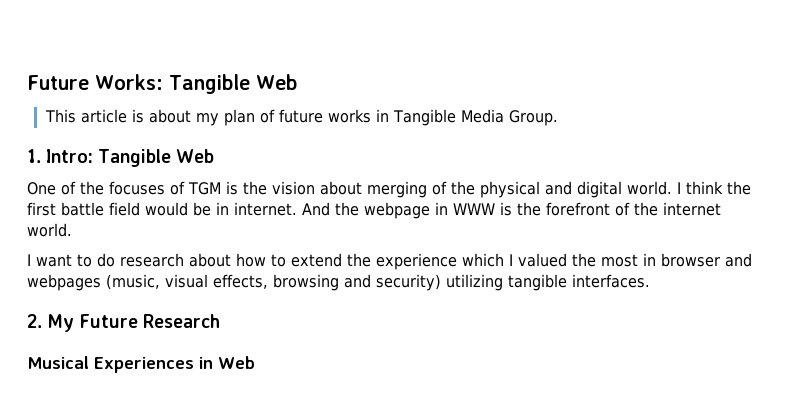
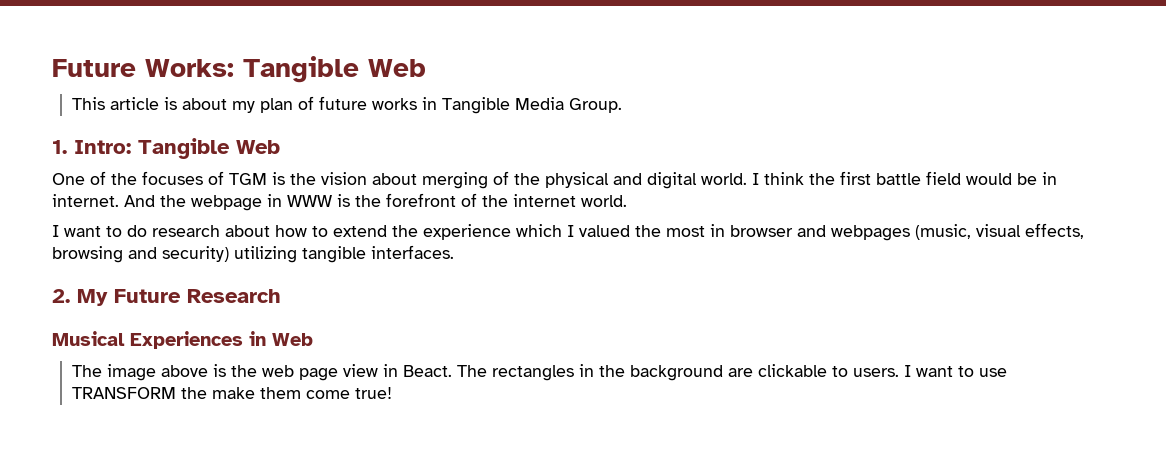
+ The image above is the web page view in Beact. The rectangles in the background are clickable to users. I want to use TRANSFORM the make them come true!

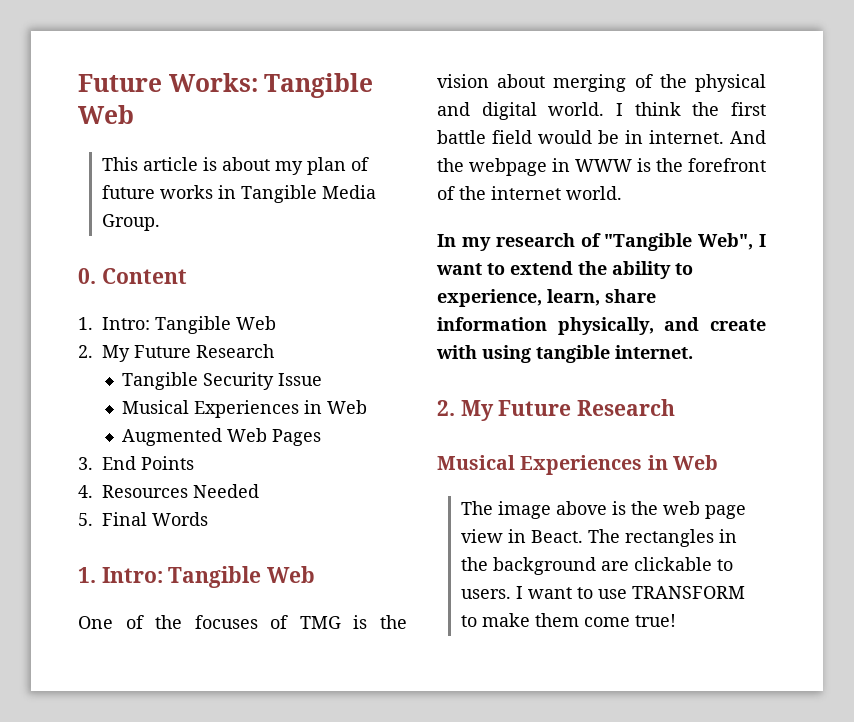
+ 0. Content
+ 1. Intro: Tangible Web
+ 2. My Future Research
+ Tangible Security Issue
+ Musical Experiences in Web
+ Augmented Web Pages
+ 3. End Points
+ 4. Resources Needed
+ 5. Final Words
- One of the focuses of TGM is the vision about merging of the physical and digital world.
+ One of the focuses of TMG is the vision about merging of the physical and digital world.
- I want to do research about how to extend the experience which I valued the most in browser and webpages (music, visual effects, browsing and security) utilizing tangible interfaces.
+ In my research of "Tangible Web", I want to extend the ability to experience, learn, share information physically, and create with using tangible internet.
- I want to use TRANSFORM the make them come true!
+ I want to use TRANSFORM to make them come true!

